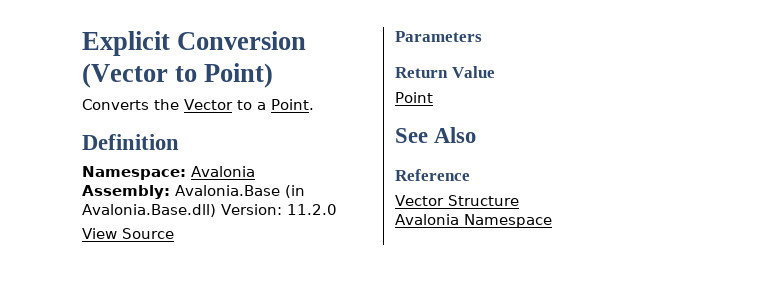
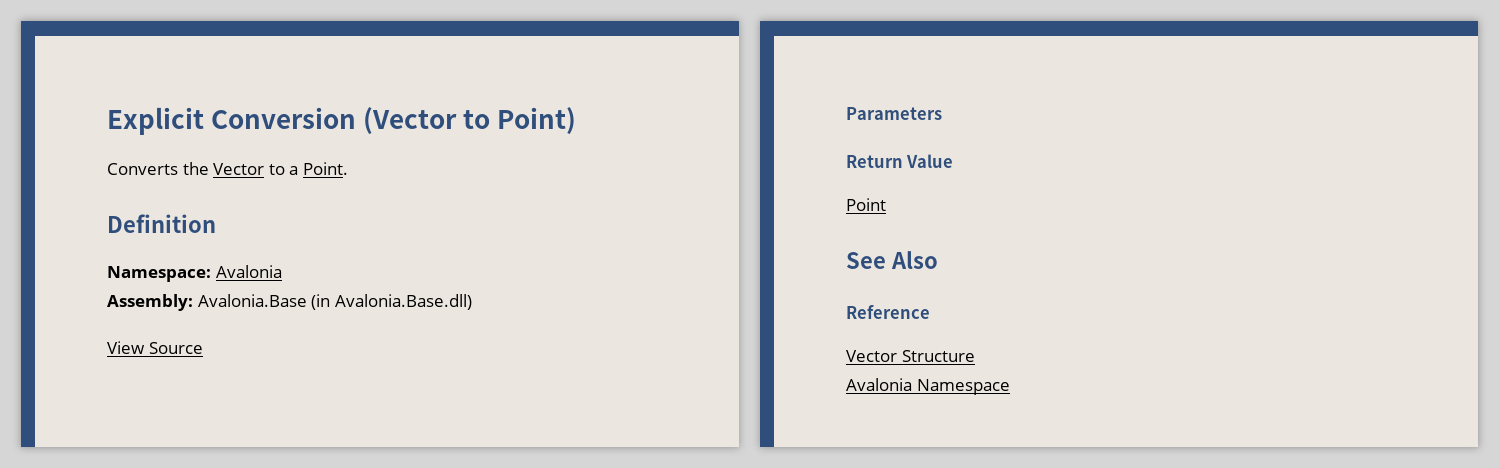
- Assembly: Avalonia.Base (in Avalonia.Base.dll) Version: 11.2.0
+ Assembly: Avalonia.Base (in Avalonia.Base.dll)

